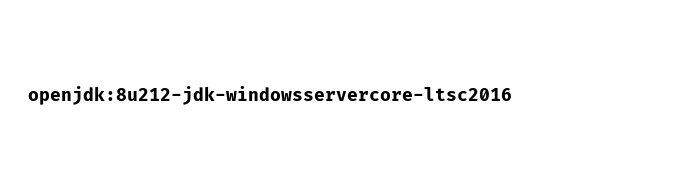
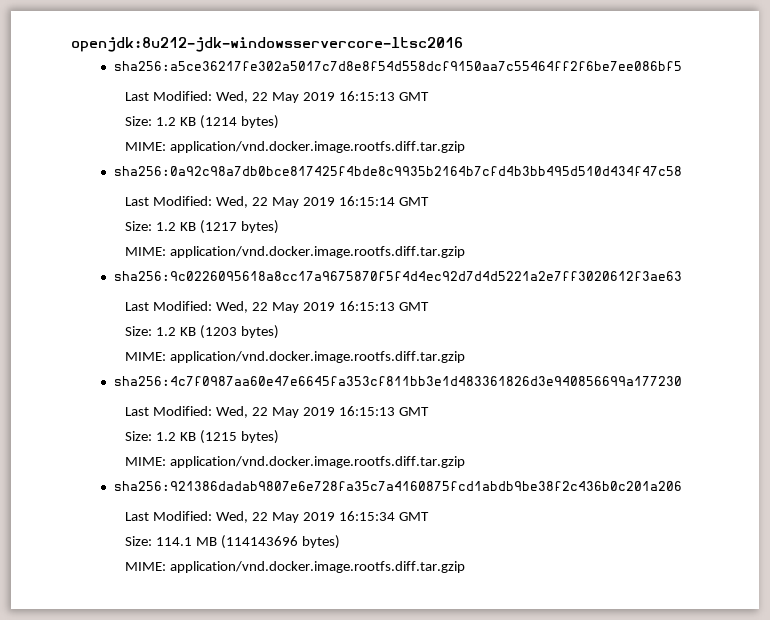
+ sha256:a5ce36217fe302a5017c7d8e8f54d558dcf9150aa7c55464ff2f6be7ee086bf5
+ Last Modified: Wed, 22 May 2019 16:15:13 GMT
+ Size: 1.2 KB (1214 bytes)
+ MIME: application/vnd.docker.image.rootfs.diff.tar.gzip
+ sha256:0a92c98a7db0bce817425f4bde8c9935b2164b7cfd4b3bb495d510d434f47c58
+ Last Modified: Wed, 22 May 2019 16:15:14 GMT
+ Size: 1.2 KB (1217 bytes)
+ MIME: application/vnd.docker.image.rootfs.diff.tar.gzip
+ sha256:9c0226095618a8cc17a9675870f5f4d4ec92d7d4d5221a2e7ff3020612f3ae63
+ Last Modified: Wed, 22 May 2019 16:15:13 GMT
+ Size: 1.2 KB (1203 bytes)
+ MIME: application/vnd.docker.image.rootfs.diff.tar.gzip
+ sha256:4c7f0987aa60e47e6645fa353cf811bb3e1d483361826d3e940856699a177230
+ Last Modified: Wed, 22 May 2019 16:15:13 GMT
+ Size: 1.2 KB (1215 bytes)
+ MIME: application/vnd.docker.image.rootfs.diff.tar.gzip
+ sha256:921386dadab9807e6e728fa35c7a4160875fcd1abdb9be38f2c436b0c201a206
+ Last Modified: Wed, 22 May 2019 16:15:34 GMT
+ Size: 114.1 MB (114143696 bytes)
+ MIME: application/vnd.docker.image.rootfs.diff.tar.gzip

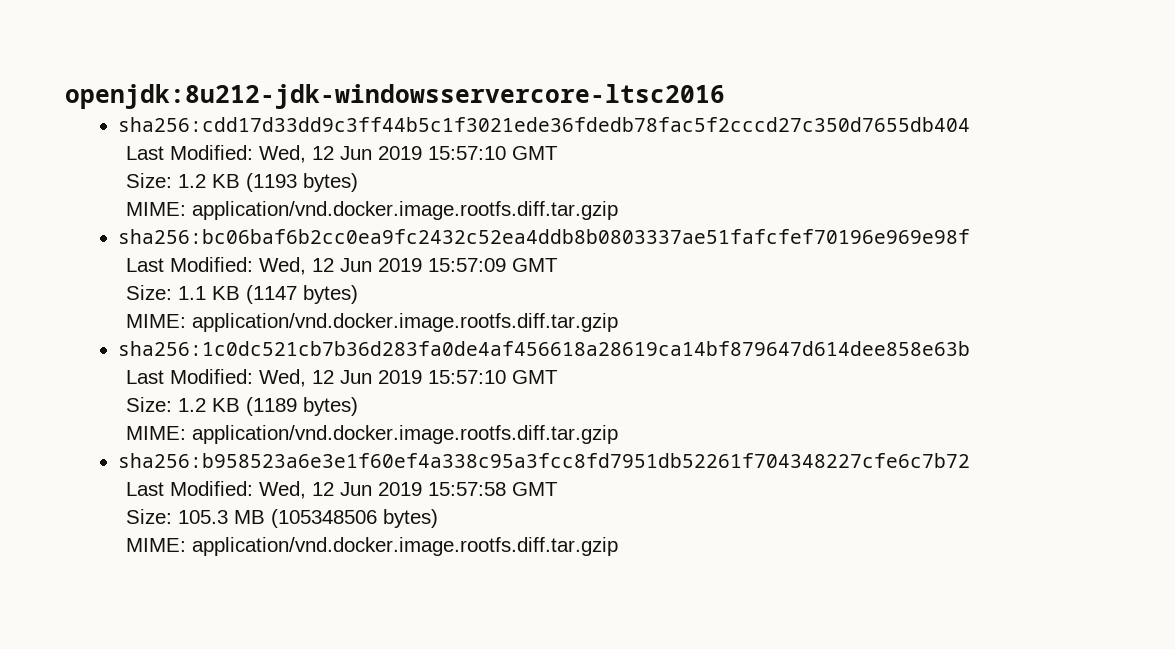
- sha256:a5ce36217fe302a5017c7d8e8f54d558dcf9150aa7c55464ff2f6be7ee086bf5
- Last Modified: Wed, 22 May 2019 16:15:13 GMT
- Size: 1.2 KB (1214 bytes)
+ sha256:cdd17d33dd9c3ff44b5c1f3021ede36fdedb78fac5f2cccd27c350d7655db404
+ Last Modified: Wed, 12 Jun 2019 15:57:10 GMT
+ Size: 1.2 KB (1193 bytes)
  MIME: application/vnd.docker.image.rootfs.diff.tar.gzip
- sha256:0a92c98a7db0bce817425f4bde8c9935b2164b7cfd4b3bb495d510d434f47c58
- Last Modified: Wed, 22 May 2019 16:15:14 GMT
- Size: 1.2 KB (1217 bytes)
+ sha256:bc06baf6b2cc0ea9fc2432c52ea4ddb8b0803337ae51fafcfef70196e969e98f
+ Last Modified: Wed, 12 Jun 2019 15:57:09 GMT
+ Size: 1.1 KB (1147 bytes)
  MIME: application/vnd.docker.image.rootfs.diff.tar.gzip
- sha256:9c0226095618a8cc17a9675870f5f4d4ec92d7d4d5221a2e7ff3020612f3ae63
- Last Modified: Wed, 22 May 2019 16:15:13 GMT
- Size: 1.2 KB (1203 bytes)
+ sha256:1c0dc521cb7b36d283fa0de4af456618a28619ca14bf879647d614dee858e63b
+ Last Modified: Wed, 12 Jun 2019 15:57:10 GMT
+ Size: 1.2 KB (1189 bytes)
  MIME: application/vnd.docker.image.rootfs.diff.tar.gzip
- sha256:4c7f0987aa60e47e6645fa353cf811bb3e1d483361826d3e940856699a177230
- Last Modified: Wed, 22 May 2019 16:15:13 GMT
- Size: 1.2 KB (1215 bytes)
- MIME: application/vnd.docker.image.rootfs.diff.tar.gzip
- sha256:921386dadab9807e6e728fa35c7a4160875fcd1abdb9be38f2c436b0c201a206
- Last Modified: Wed, 22 May 2019 16:15:34 GMT
- Size: 114.1 MB (114143696 bytes)
+ sha256:b958523a6e3e1f60ef4a338c95a3fcc8fd7951db52261f704348227cfe6c7b72
+ Last Modified: Wed, 12 Jun 2019 15:57:58 GMT
+ Size: 105.3 MB (105348506 bytes)

